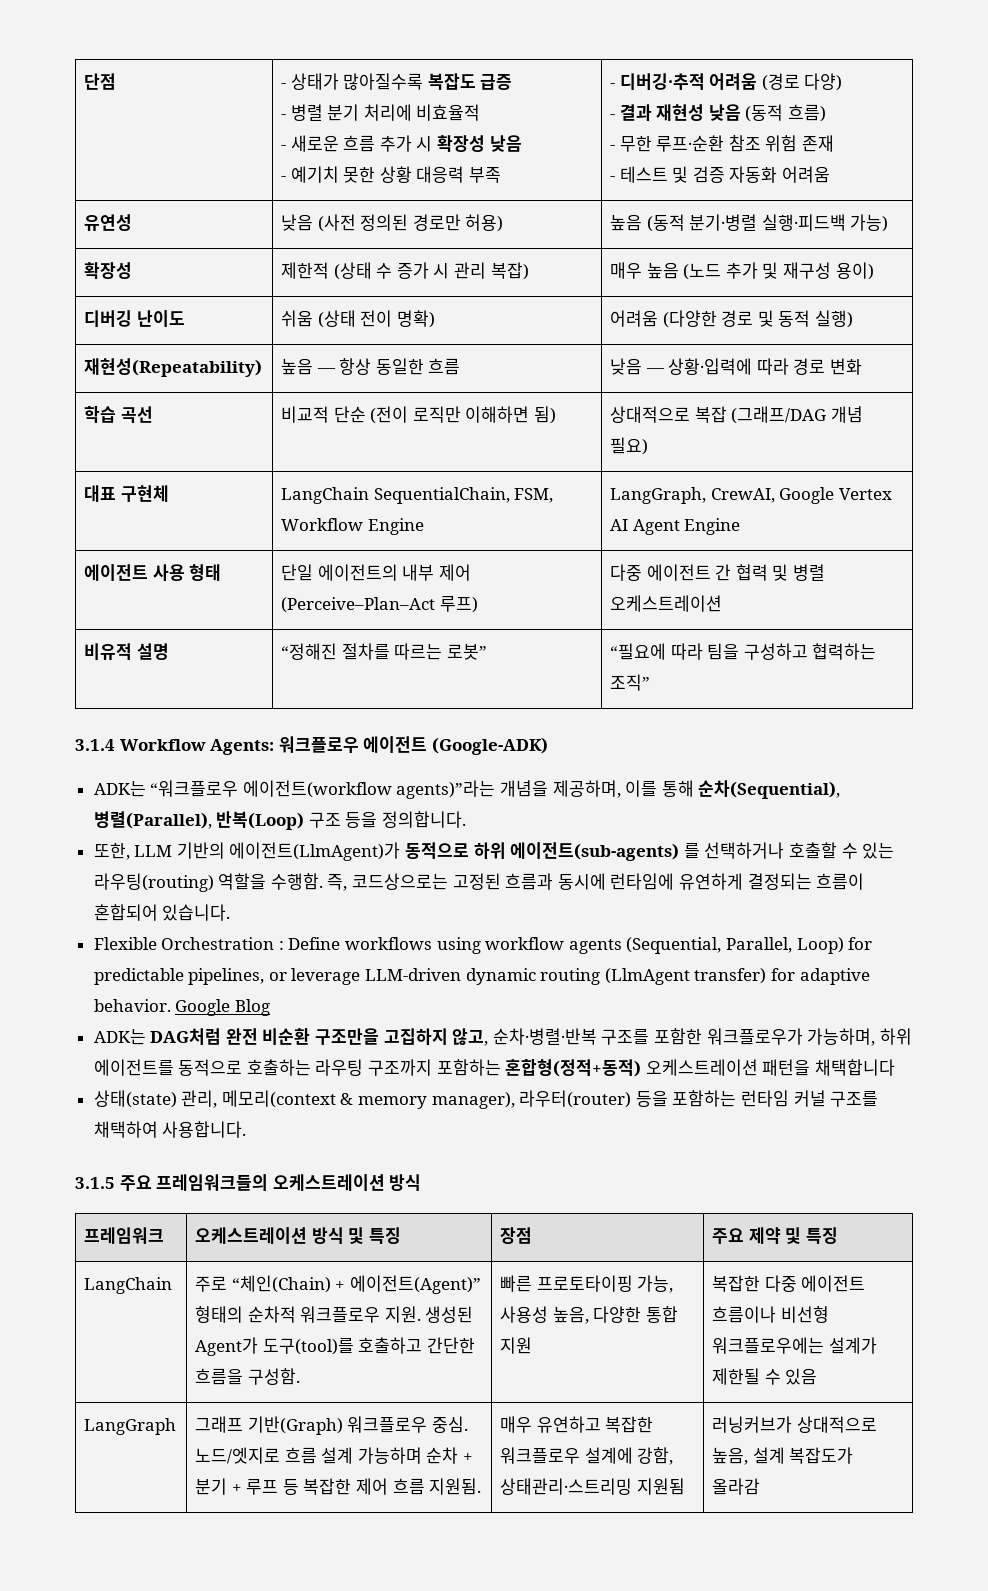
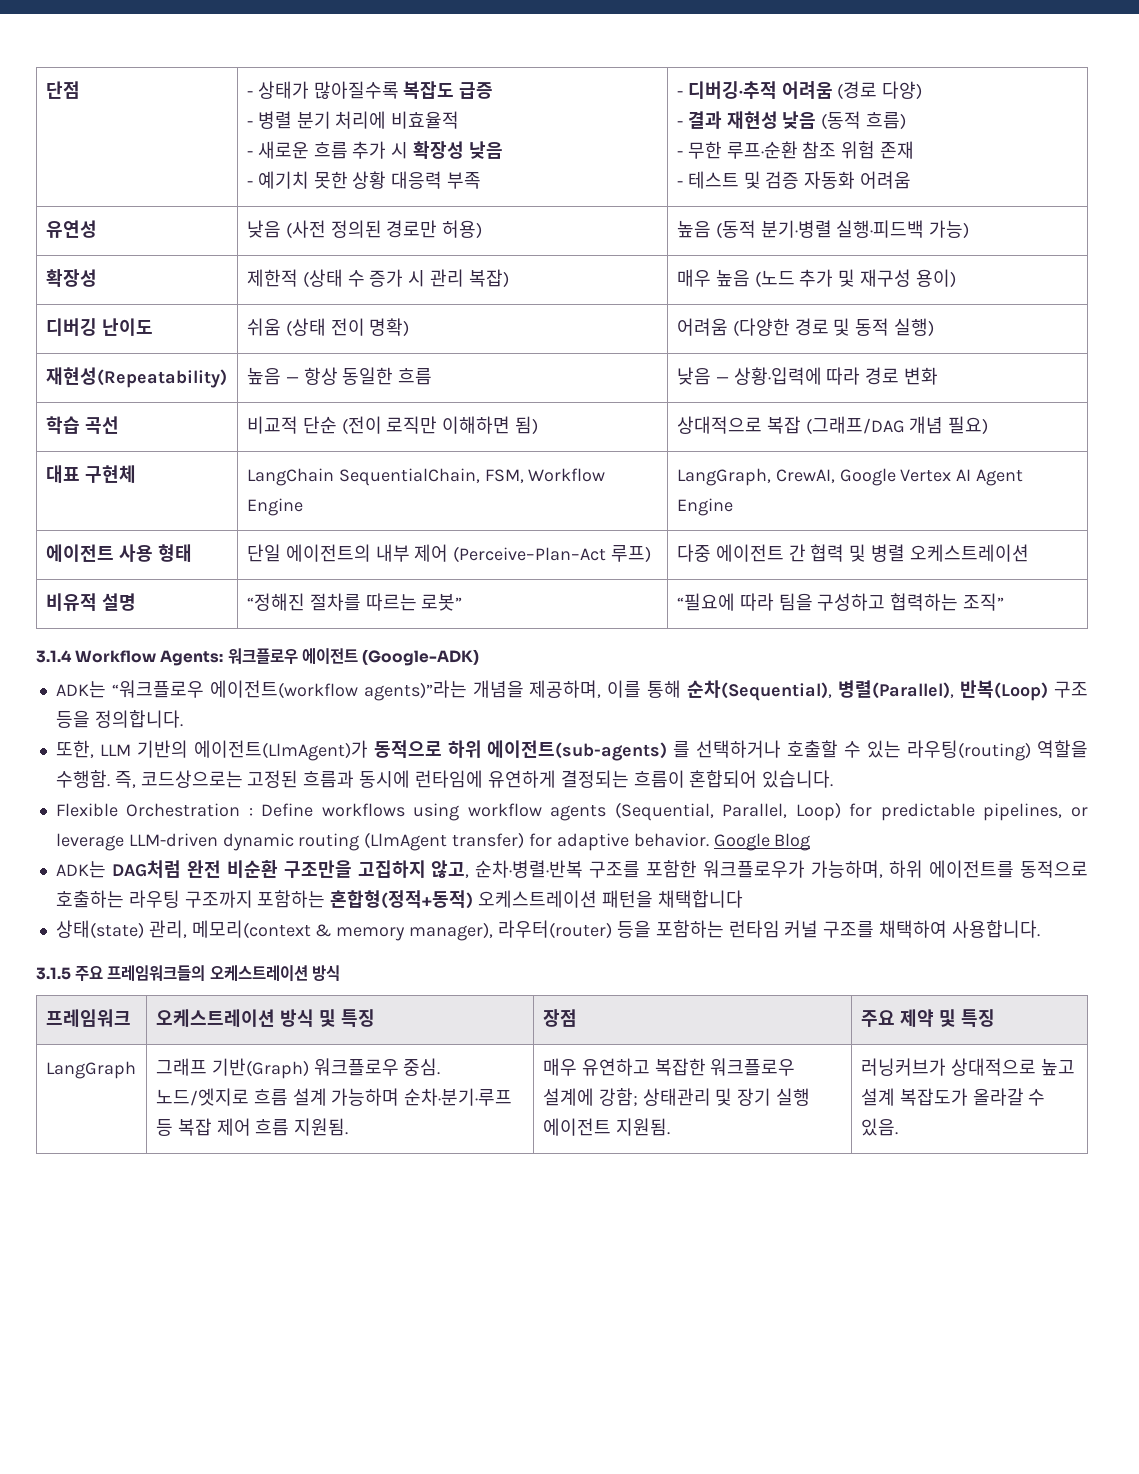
- LangChain | 주로 “체인(Chain) + 에이전트(Agent)” 형태의 순차적 워크플로우 지원. 생성된 Agent가 도구(tool)를 호출하고 간단한 흐름을 구성함. | 빠른 프로토타이핑 가능, 사용성 높음, 다양한 통합 지원 | 복잡한 다중 에이전트 흐름이나 비선형 워크플로우에는 설계가 제한될 수 있음
- LangGraph | 그래프 기반(Graph) 워크플로우 중심. 노드/엣지로 흐름 설계 가능하며 순차 + 분기 + 루프 등 복잡한 제어 흐름 지원됨. | 매우 유연하고 복잡한 워크플로우 설계에 강함, 상태관리·스트리밍 지원됨 | 러닝커브가 상대적으로 높음, 설계 복잡도가 올라감
+ LangGraph | 그래프 기반(Graph) 워크플로우 중심. 노드/엣지로 흐름 설계 가능하며 순차·분기·루프 등 복잡 제어 흐름 지원됨. | 매우 유연하고 복잡한 워크플로우 설계에 강함; 상태관리 및 장기 실행 에이전트 지원됨. | 러닝커브가 상대적으로 높고 설계 복잡도가 올라갈 수 있음.

